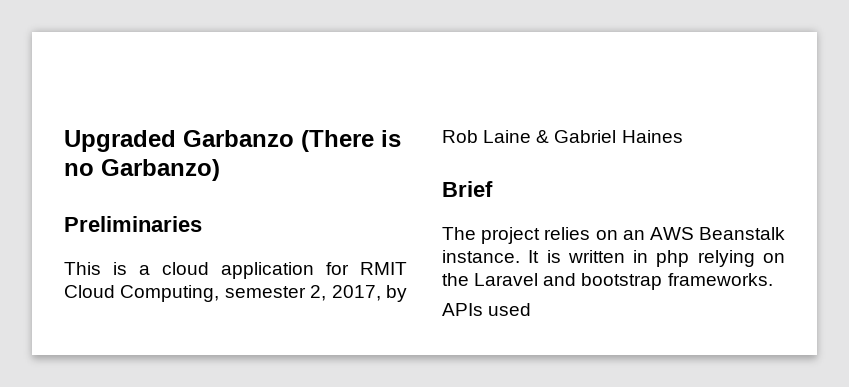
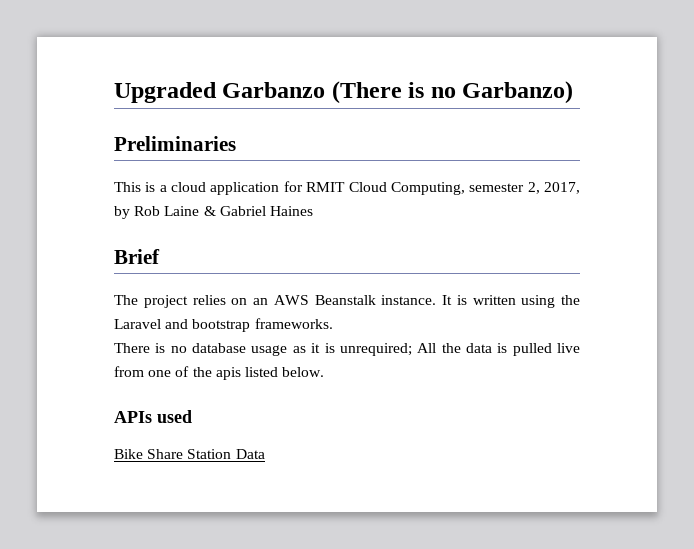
- It is written in php relying on the Laravel and bootstrap frameworks.
+ It is written using the Laravel and bootstrap frameworks.
+ There is no database usage as it is unrequired; All the data is pulled live from one of the apis listed below.
  APIs used
+ Bike Share Station Data

